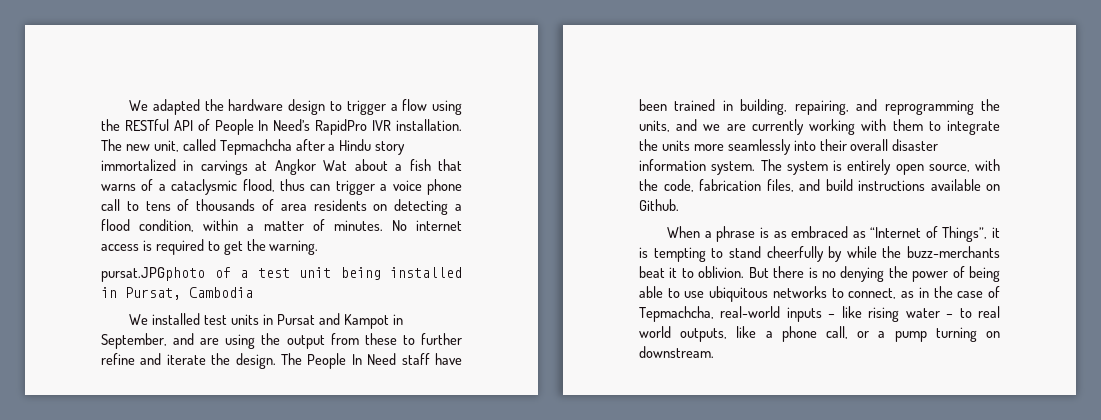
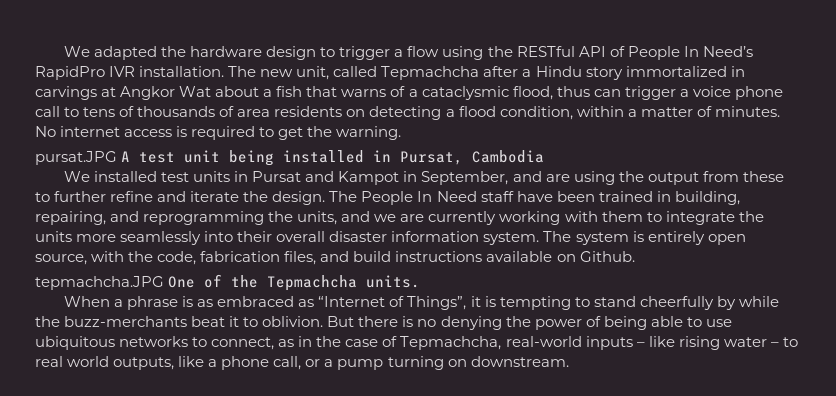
- pursat.JPGphoto of a test unit being installed in Pursat, Cambodia
+ pursat.JPG A test unit being installed in Pursat, Cambodia
+ tepmachcha.JPG One of the Tepmachcha units.

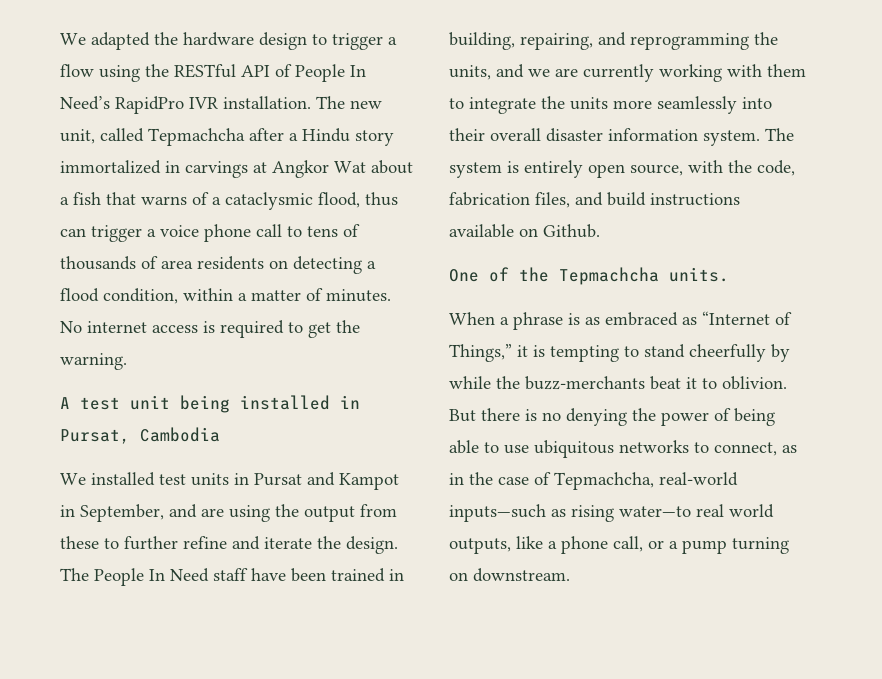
- pursat.JPG A test unit being installed in Pursat, Cambodia
+ A test unit being installed in Pursat, Cambodia
- tepmachcha.JPG One of the Tepmachcha units.
+ One of the Tepmachcha units.
- When a phrase is as embraced as “Internet of Things”, it is tempting to stand cheerfully by while the buzz-merchants beat it to oblivion.
+ When a phrase is as embraced as “Internet of Things,” it is tempting to stand cheerfully by while the buzz-merchants beat it to oblivion.
- But there is no denying the power of being able to use ubiquitous networks to connect, as in the case of Tepmachcha, real-world inputs – like rising water – to real world outputs, like a phone call, or a pump turning on downstream.
+ But there is no denying the power of being able to use ubiquitous networks to connect, as in the case of Tepmachcha, real-world inputs—such as rising water—to real world outputs, like a phone call, or a pump turning on downstream.

